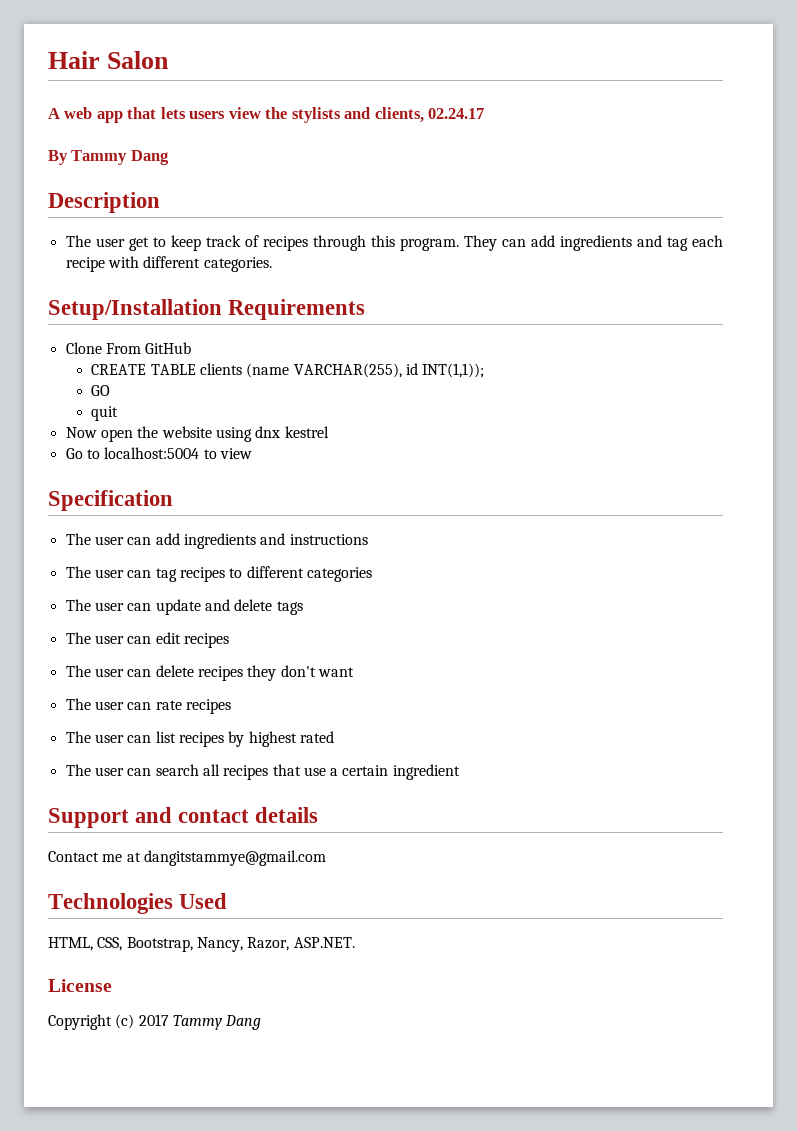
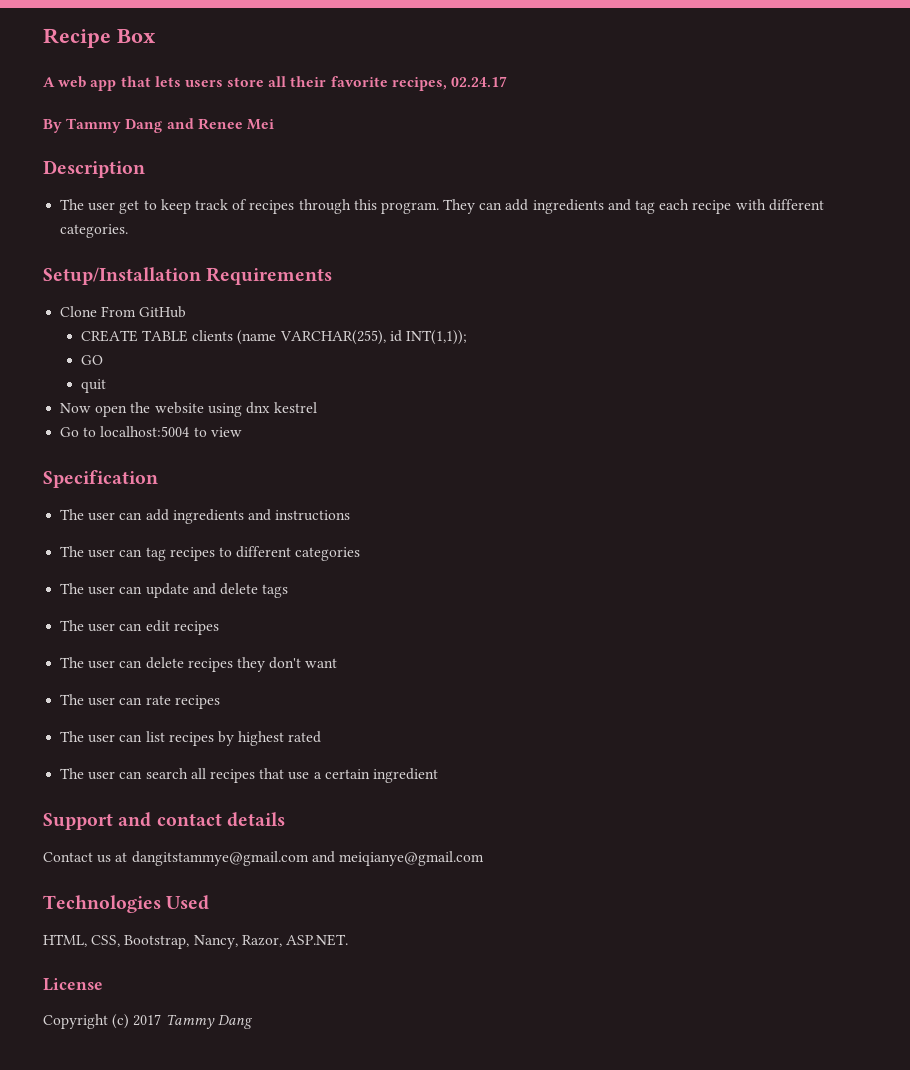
- Hair Salon
+ Recipe Box
- A web app that lets users view the stylists and clients, 02.24.17
+ A web app that lets users store all their favorite recipes, 02.24.17
- By Tammy Dang
+ By Tammy Dang and Renee Mei
- Contact me at dangitstammye@gmail.com
+ Contact us at dangitstammye@gmail.com and meiqianye@gmail.com

